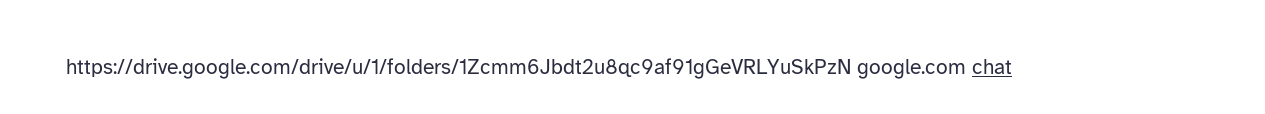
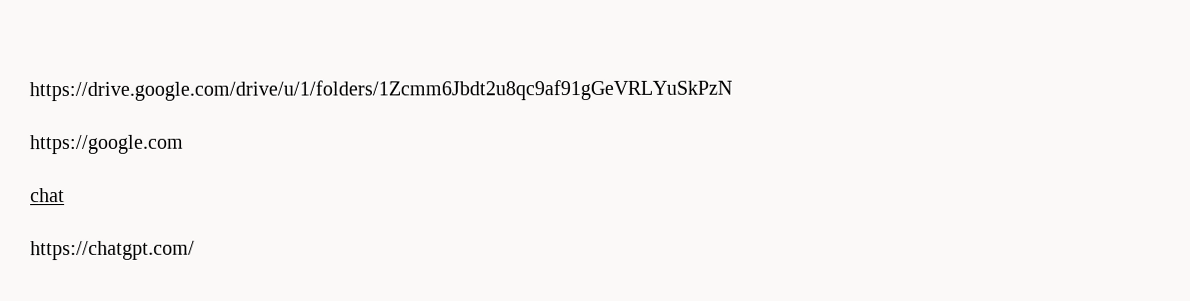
- https://drive.google.com/drive/u/1/folders/1Zcmm6Jbdt2u8qc9af91gGeVRLYuSkPzN google.com chat
+ https://drive.google.com/drive/u/1/folders/1Zcmm6Jbdt2u8qc9af91gGeVRLYuSkPzN
+ https://google.com
+ chat
+ https://chatgpt.com/

